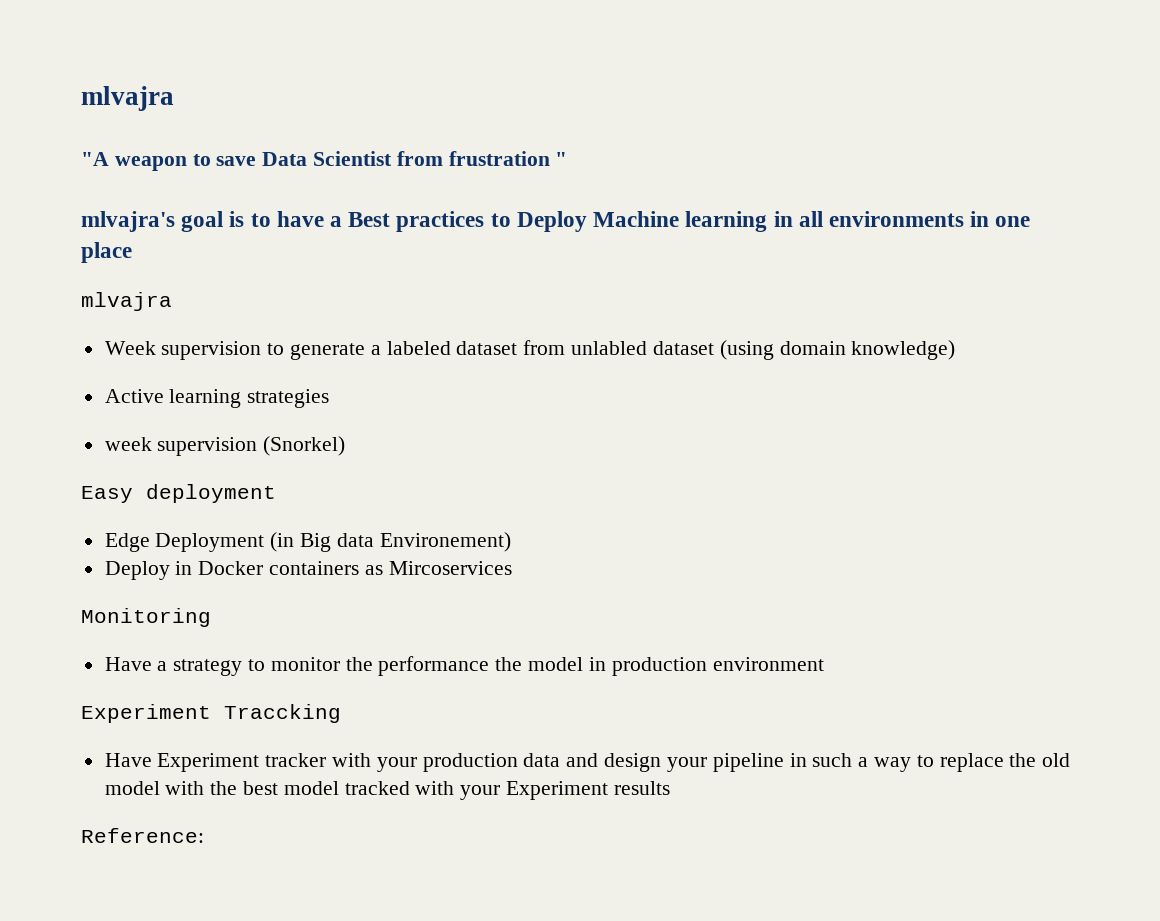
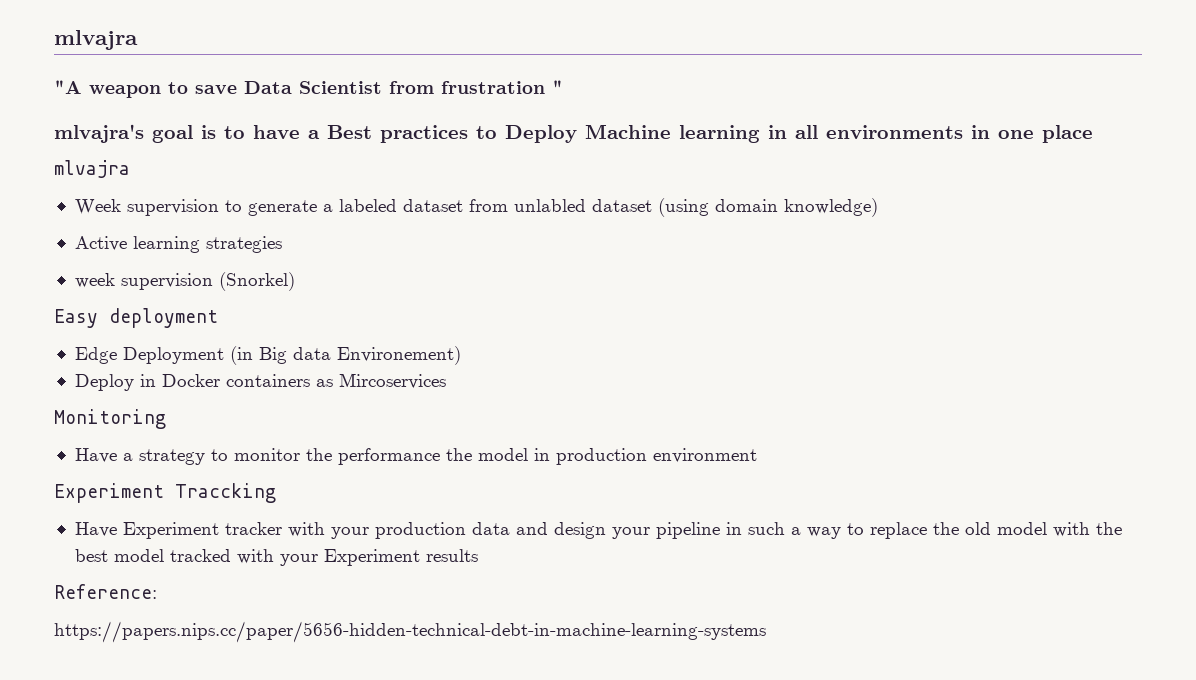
+ https://papers.nips.cc/paper/5656-hidden-technical-debt-in-machine-learning-systems

